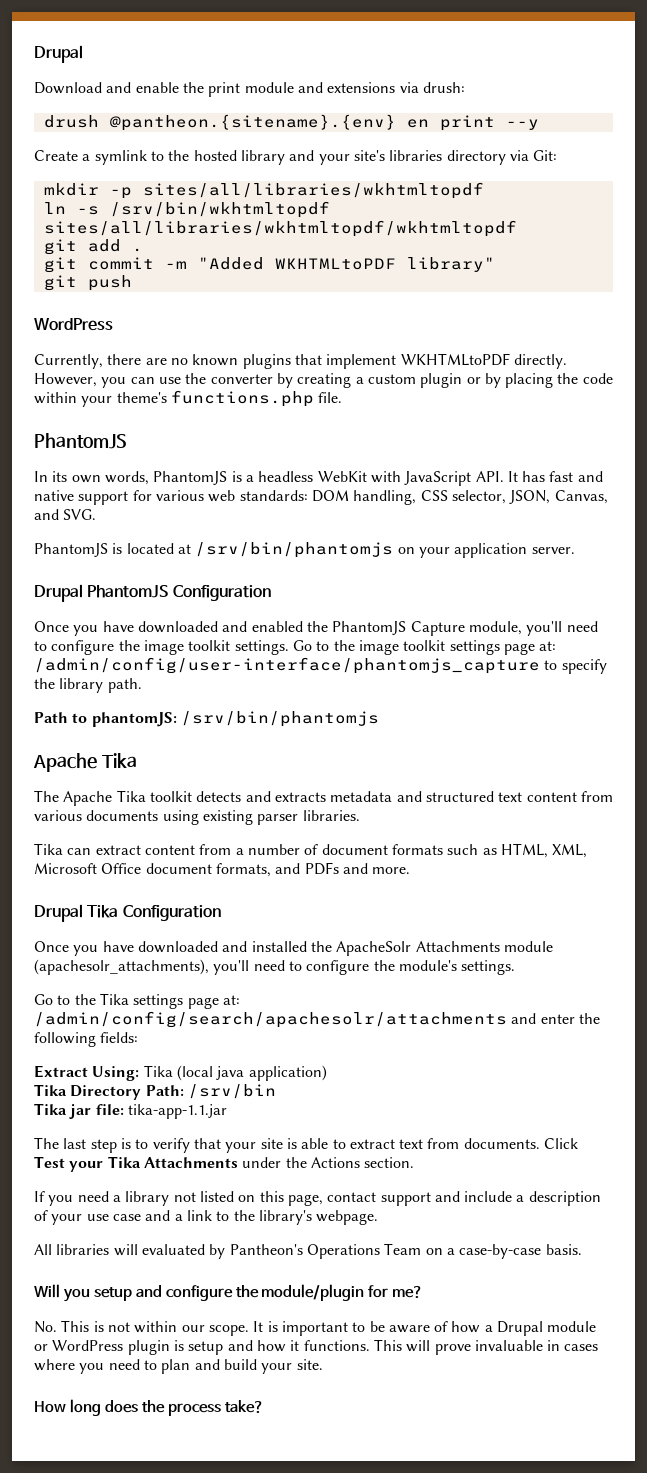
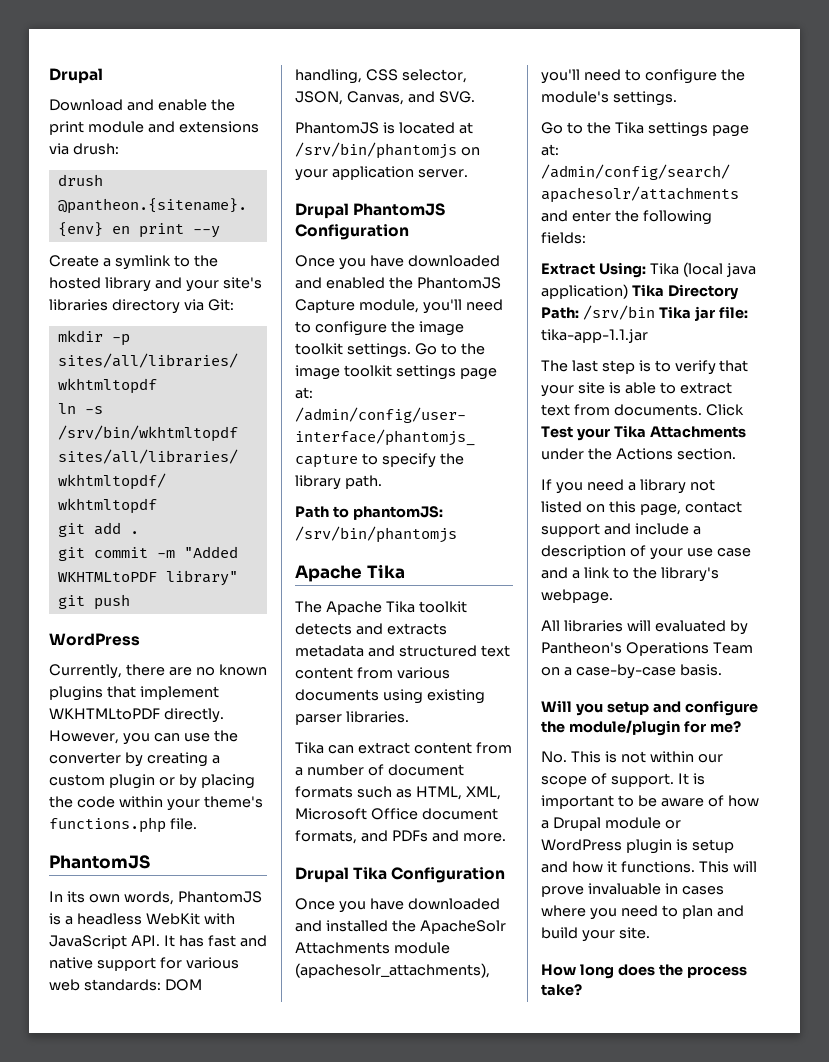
- Extract Using: Tika (local java application)
- Tika Directory Path: /srv/bin
- Tika jar file: tika-app-1.1.jar
+ Extract Using: Tika (local java application) Tika Directory Path: /srv/bin Tika jar file: tika-app-1.1.jar
- No. This is not within our scope.
+ No. This is not within our scope of support.

